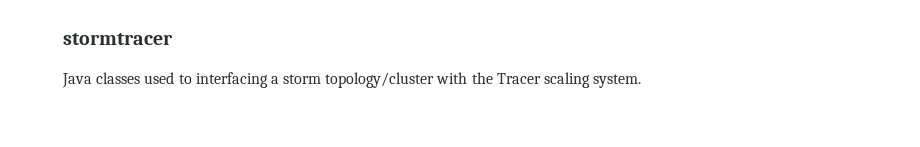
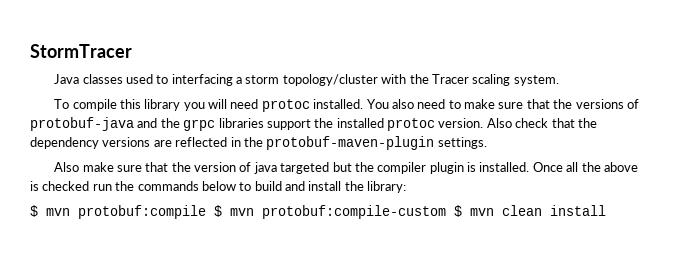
- stormtracer
+ StormTracer
+ To compile this library you will need protoc installed. You also need to make sure that the versions of protobuf-java and the grpc libraries support the installed protoc version. Also check that the dependency versions are reflected in the protobuf-maven-plugin settings.
+ Also make sure that the version of java targeted but the compiler plugin is installed. Once all the above is checked run the commands below to build and install the library:
+ $ mvn protobuf:compile $ mvn protobuf:compile-custom $ mvn clean install

